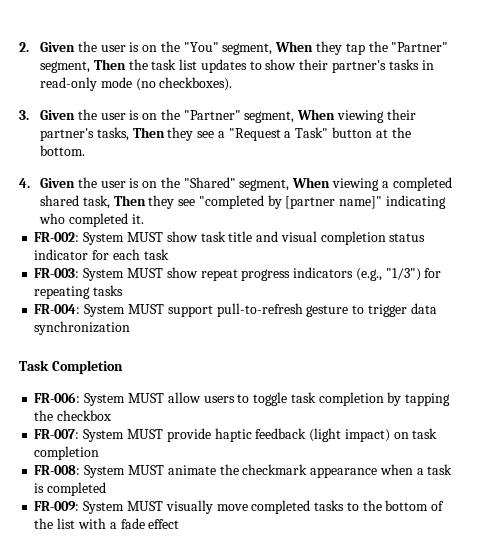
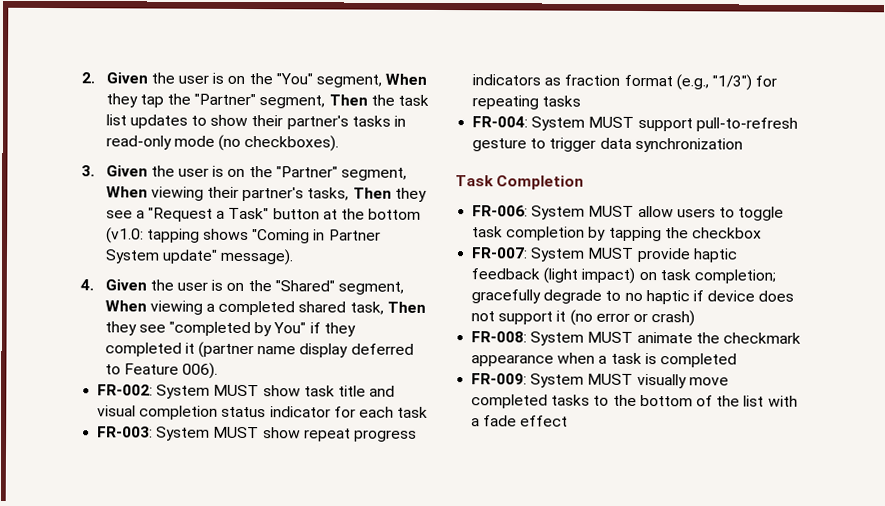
- 3. Given the user is on the "Partner" segment, When viewing their partner's tasks, Then they see a "Request a Task" button at the bottom.
+ 3. Given the user is on the "Partner" segment, When viewing their partner's tasks, Then they see a "Request a Task" button at the bottom (v1.0: tapping shows "Coming in Partner System update" message).
- 4. Given the user is on the "Shared" segment, When viewing a completed shared task, Then they see "completed by [partner name]" indicating who completed it.
+ 4. Given the user is on the "Shared" segment, When viewing a completed shared task, Then they see "completed by You" if they completed it (partner name display deferred to Feature 006).
- FR-003: System MUST show repeat progress indicators (e.g., "1/3") for repeating tasks
+ FR-003: System MUST show repeat progress indicators as fraction format (e.g., "1/3") for repeating tasks
- FR-007: System MUST provide haptic feedback (light impact) on task completion
+ FR-007: System MUST provide haptic feedback (light impact) on task completion; gracefully degrade to no haptic if device does not support it (no error or crash)

